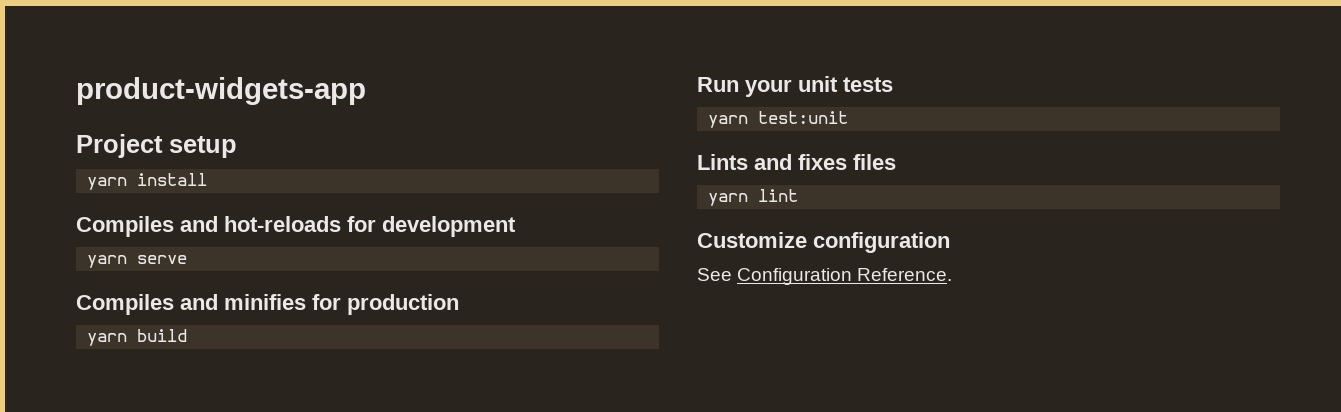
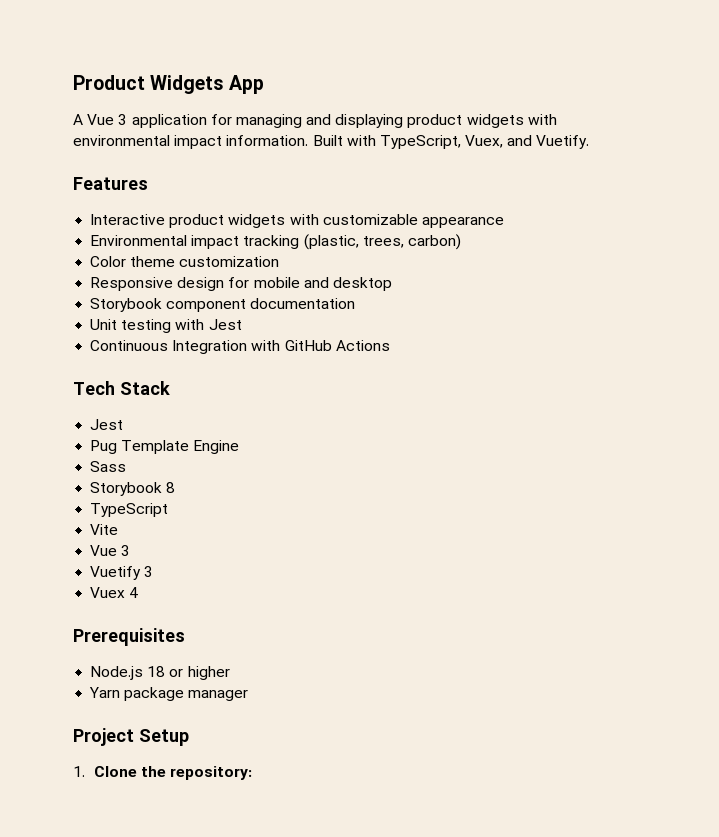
- product-widgets-app
- Project setup
- yarn install
- Compiles and hot-reloads for development
- yarn serve
- Compiles and minifies for production
- yarn build
- Run your unit tests
- yarn test:unit
- Lints and fixes files
- yarn lint
- Customize configuration
- See Configuration Reference.
+ Product Widgets App
+ A Vue 3 application for managing and displaying product widgets with environmental impact information. Built with TypeScript, Vuex, and Vuetify.
+ Features
+ Interactive product widgets with customizable appearance
+ Environmental impact tracking (plastic, trees, carbon)
+ Color theme customization
+ Responsive design for mobile and desktop
+ Storybook component documentation
+ Unit testing with Jest
+ Continuous Integration with GitHub Actions
+ Tech Stack
+ Jest
+ Pug Template Engine
+ Sass
+ Storybook 8
+ TypeScript
+ Vite
+ Vue 3
+ Vuetify 3
+ Vuex 4
+ Prerequisites
+ Node.js 18 or higher
+ Yarn package manager
+ Project Setup
+ 1. Clone the repository:

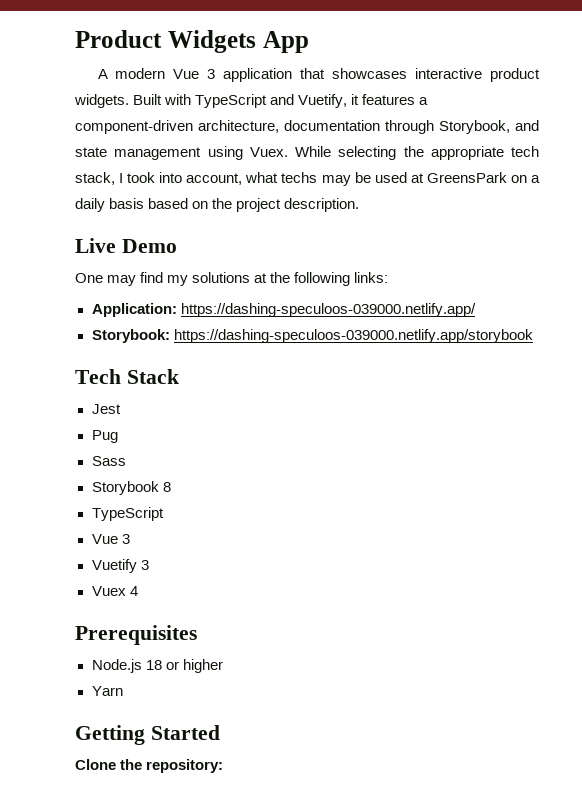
- A Vue 3 application for managing and displaying product widgets with environmental impact information. Built with TypeScript, Vuex, and Vuetify.
- Features
- Interactive product widgets with customizable appearance
- Environmental impact tracking (plastic, trees, carbon)
- Color theme customization
- Responsive design for mobile and desktop
- Storybook component documentation
- Unit testing with Jest
- Continuous Integration with GitHub Actions
+ A modern Vue 3 application that showcases interactive product widgets. Built with TypeScript and Vuetify, it features a component-driven architecture, documentation through Storybook, and state management using Vuex. While selecting the appropriate tech stack, I took into account, what techs may be used at GreensPark on a daily basis based on the project description.
+ Live Demo
+ One may find my solutions at the following links:
+ Application: https://dashing-speculoos-039000.netlify.app/
+ Storybook: https://dashing-speculoos-039000.netlify.app/storybook
- Pug Template Engine
+ Pug
- Vite
- Yarn package manager
- Project Setup
- 1. Clone the repository:
+ Yarn
+ Getting Started
+ Clone the repository:

